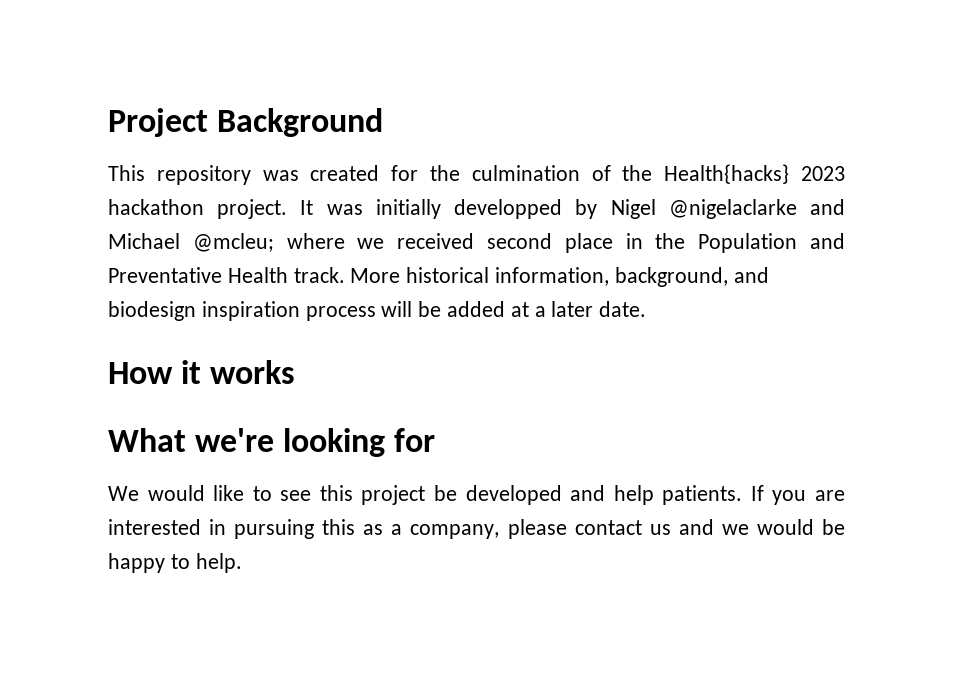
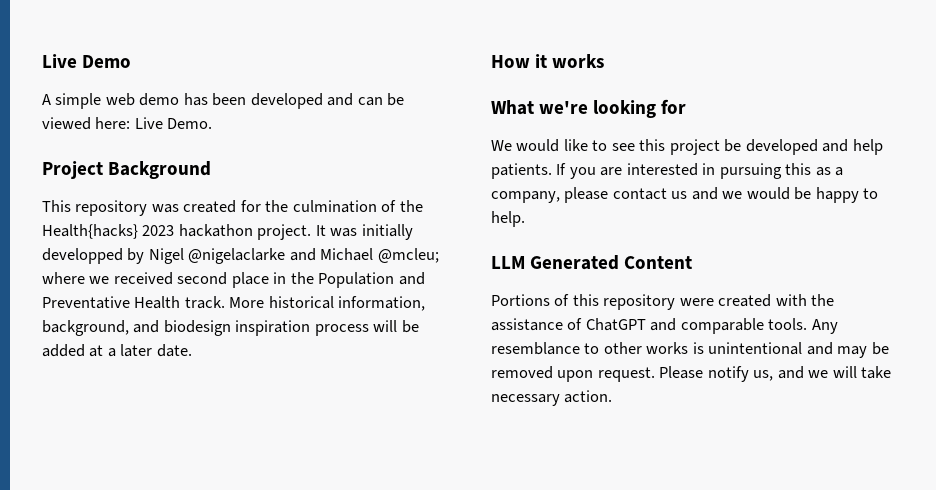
+ Live Demo
+ A simple web demo has been developed and can be viewed here: Live Demo.
+ LLM Generated Content
+ Portions of this repository were created with the assistance of ChatGPT and comparable tools. Any resemblance to other works is unintentional and may be removed upon request. Please notify us, and we will take necessary action.

